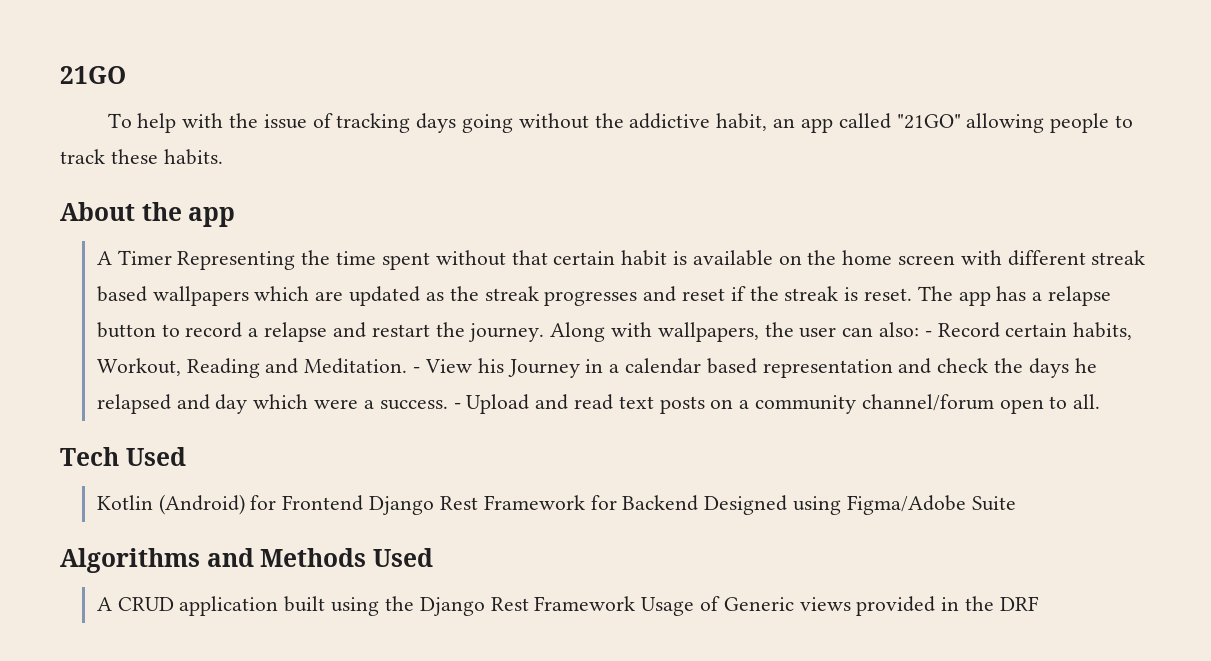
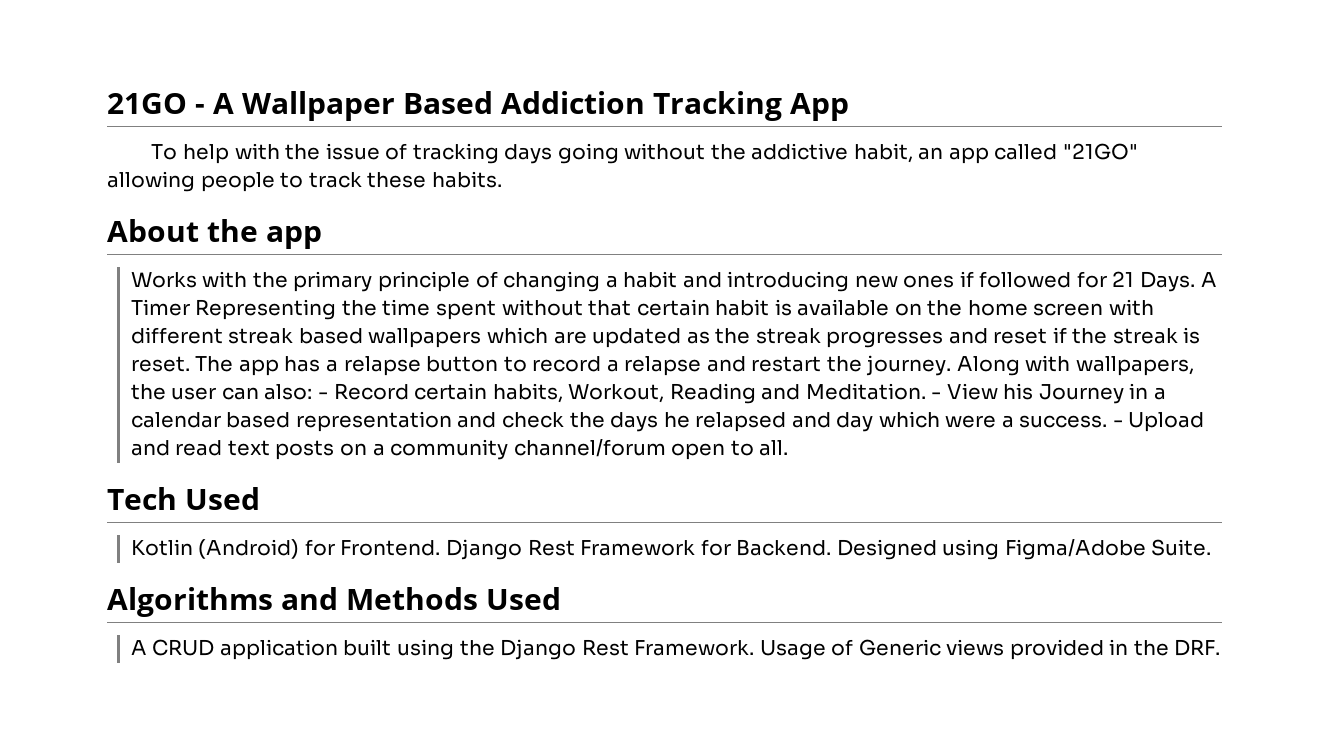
- 21GO
+ 21GO - A Wallpaper Based Addiction Tracking App
+ Works with the primary principle of changing a habit and introducing new ones if followed for 21 Days.
- Kotlin (Android) for Frontend Django Rest Framework for Backend Designed using Figma/Adobe Suite
+ Kotlin (Android) for Frontend. Django Rest Framework for Backend. Designed using Figma/Adobe Suite.
- A CRUD application built using the Django Rest Framework Usage of Generic views provided in the DRF
+ A CRUD application built using the Django Rest Framework. Usage of Generic views provided in the DRF.

